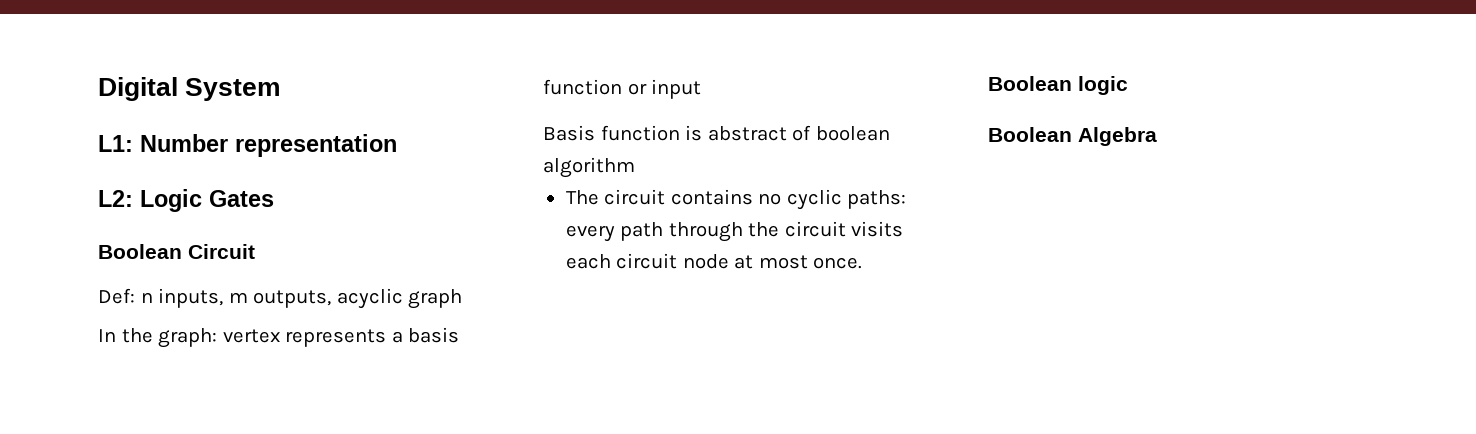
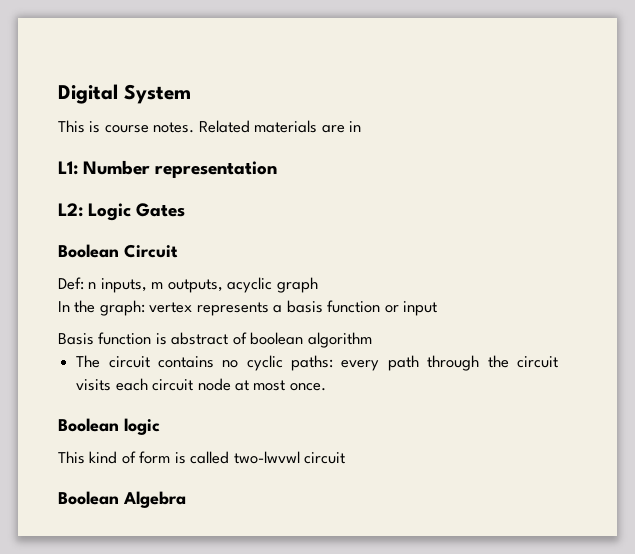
+ This is course notes. Related materials are in
+ This kind of form is called two-lwvwl circuit

